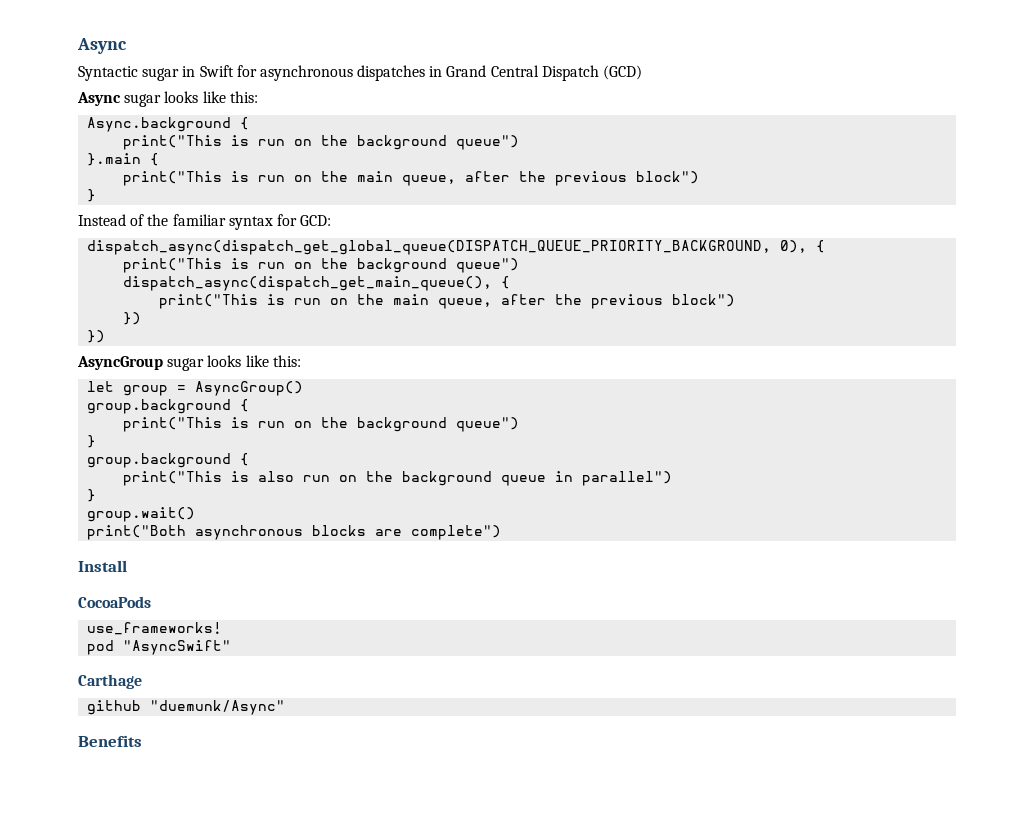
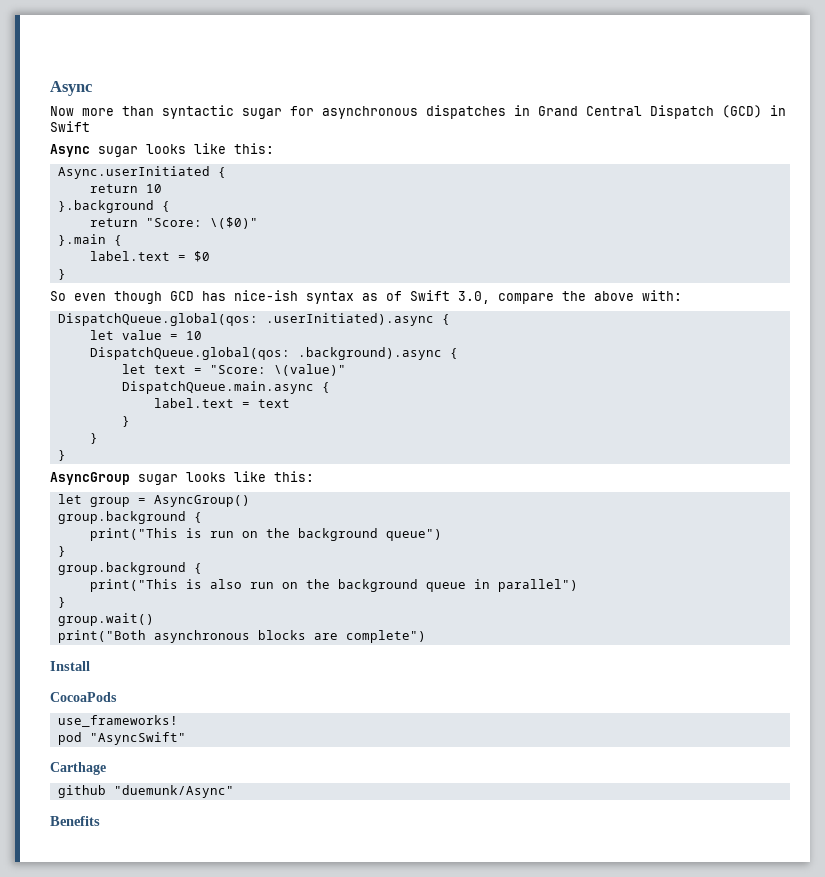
- Syntactic sugar in Swift for asynchronous dispatches in Grand Central Dispatch (GCD)
+ Now more than syntactic sugar for asynchronous dispatches in Grand Central Dispatch (GCD) in Swift
- Async.background {
- print("This is run on the background queue")
+ Async.userInitiated {
+ return 10
+ }.background {
+ return "Score: \($0)"
  }.main {
- print("This is run on the main queue, after the previous block")
+ label.text = $0
  }
- Instead of the familiar syntax for GCD:
- dispatch_async(dispatch_get_global_queue(DISPATCH_QUEUE_PRIORITY_BACKGROUND, 0), {
- print("This is run on the background queue")
- dispatch_async(dispatch_get_main_queue(), {
- print("This is run on the main queue, after the previous block")
- })
- })
+ So even though GCD has nice-ish syntax as of Swift 3.0, compare the above with:
+ DispatchQueue.global(qos: .userInitiated).async {
+ let value = 10
+ DispatchQueue.global(qos: .background).async {
+ let text = "Score: \(value)"
+ DispatchQueue.main.async {
+ label.text = text
+ }
+ }
+ }

